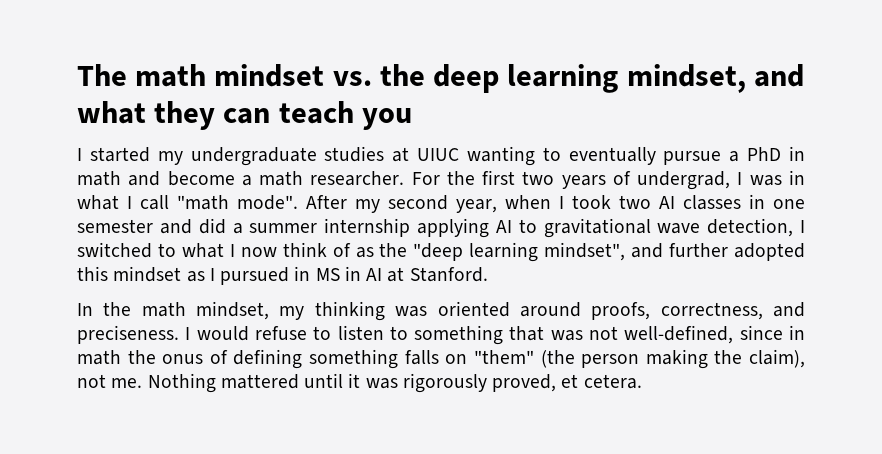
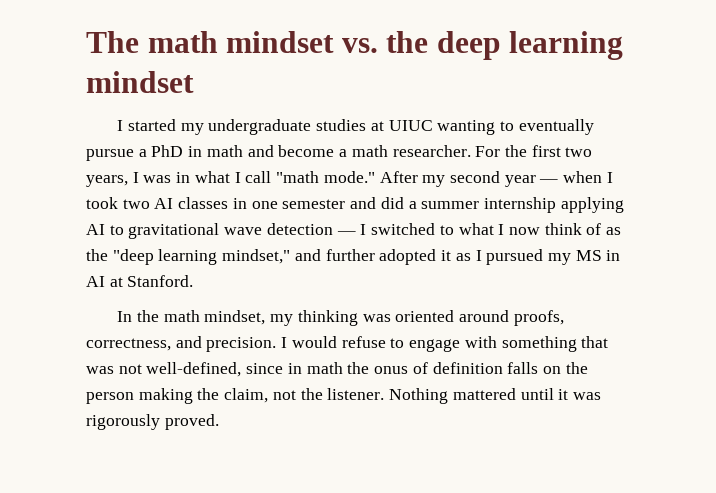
- The math mindset vs. the deep learning mindset, and what they can teach you
+ The math mindset vs. the deep learning mindset
- For the first two years of undergrad, I was in what I call "math mode".
+ For the first two years, I was in what I call "math mode."
- After my second year, when I took two AI classes in one semester and did a summer internship applying AI to gravitational wave detection, I switched to what I now think of as the "deep learning mindset", and further adopted this mindset as I pursued in MS in AI at Stanford.
+ After my second year — when I took two AI classes in one semester and did a summer internship applying AI to gravitational wave detection — I switched to what I now think of as the "deep learning mindset," and further adopted it as I pursued my MS in AI at Stanford.
- In the math mindset, my thinking was oriented around proofs, correctness, and preciseness.
+ In the math mindset, my thinking was oriented around proofs, correctness, and precision.
- I would refuse to listen to something that was not well-defined, since in math the onus of defining something falls on "them" (the person making the claim), not me.
+ I would refuse to engage with something that was not well-defined, since in math the onus of definition falls on the person making the claim, not the listener.
- Nothing mattered until it was rigorously proved, et cetera.
+ Nothing mattered until it was rigorously proved.

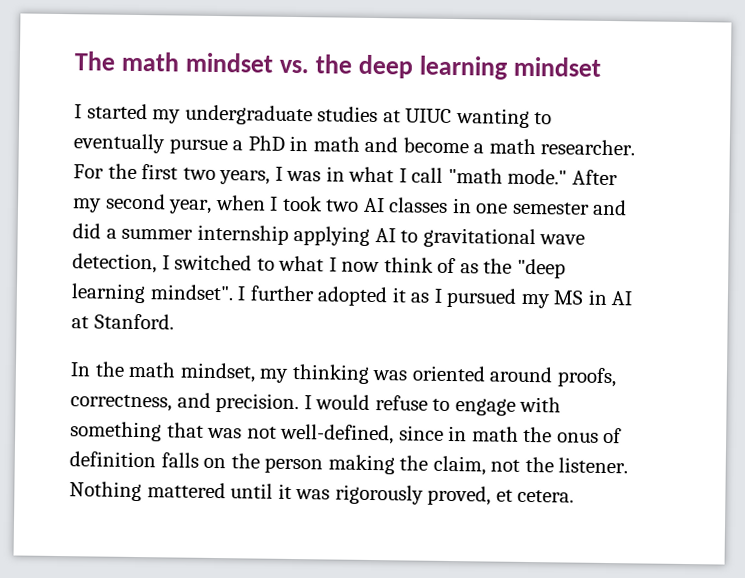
- After my second year — when I took two AI classes in one semester and did a summer internship applying AI to gravitational wave detection — I switched to what I now think of as the "deep learning mindset," and further adopted it as I pursued my MS in AI at Stanford.
+ After my second year, when I took two AI classes in one semester and did a summer internship applying AI to gravitational wave detection, I switched to what I now think of as the "deep learning mindset". I further adopted it as I pursued my MS in AI at Stanford.
- Nothing mattered until it was rigorously proved.
+ Nothing mattered until it was rigorously proved, et cetera.

